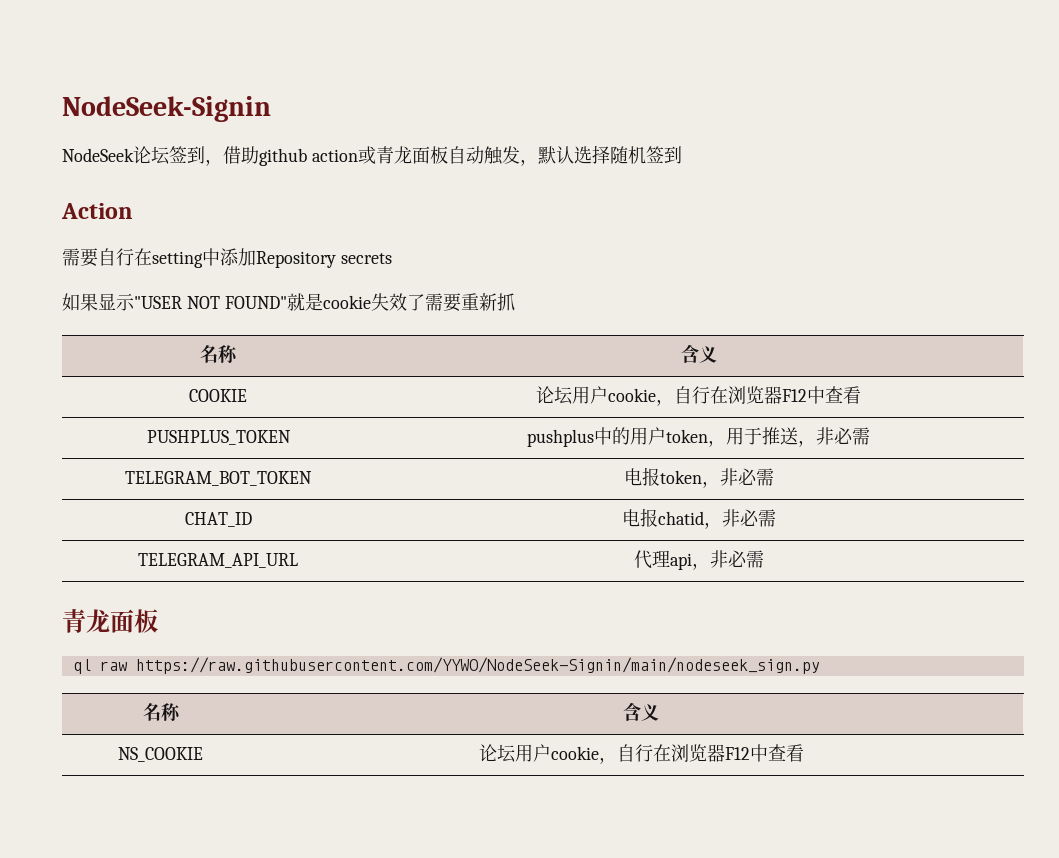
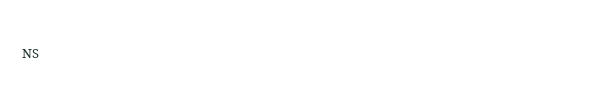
- NodeSeek-Signin
- NodeSeek论坛签到，借助github action或青龙面板自动触发，默认选择随机签到
- Action
- 需要自行在setting中添加Repository secrets
- 如果显示"USER NOT FOUND"就是cookie失效了需要重新抓
- 名称 | 含义
- COOKIE | 论坛用户cookie，自行在浏览器F12中查看
- PUSHPLUS_TOKEN | pushplus中的用户token，用于推送，非必需
- TELEGRAM_BOT_TOKEN | 电报token，非必需
- CHAT_ID | 电报chatid，非必需
- TELEGRAM_API_URL | 代理api，非必需
- 青龙面板
- ql raw https://raw.githubusercontent.com/YYWO/NodeSeek-Signin/main/nodeseek_sign.py
- 名称 | 含义
- NS_COOKIE | 论坛用户cookie，自行在浏览器F12中查看
+ NS

